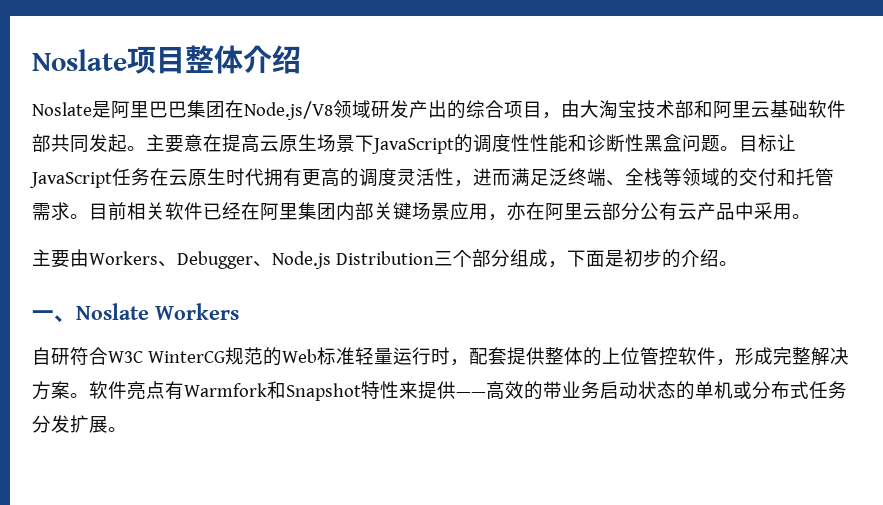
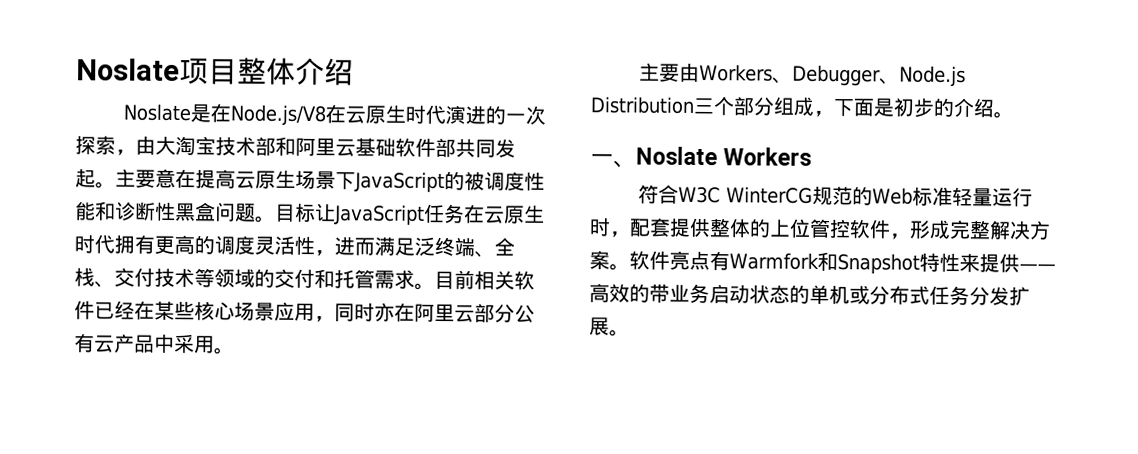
- Noslate是阿里巴巴集团在Node.js/V8领域研发产出的综合项目，由大淘宝技术部和阿里云基础软件部共同发起。
+ Noslate是在Node.js/V8在云原生时代演进的一次探索，由大淘宝技术部和阿里云基础软件部共同发起。
- 主要意在提高云原生场景下JavaScript的调度性性能和诊断性黑盒问题。
+ 主要意在提高云原生场景下JavaScript的被调度性能和诊断性黑盒问题。
- 目标让JavaScript任务在云原生时代拥有更高的调度灵活性，进而满足泛终端、全栈等领域的交付和托管需求。
+ 目标让JavaScript任务在云原生时代拥有更高的调度灵活性，进而满足泛终端、全栈、交付技术等领域的交付和托管需求。
- 目前相关软件已经在阿里集团内部关键场景应用，亦在阿里云部分公有云产品中采用。
+ 目前相关软件已经在某些核心场景应用，同时亦在阿里云部分公有云产品中采用。
- 自研符合W3C WinterCG规范的Web标准轻量运行时，配套提供整体的上位管控软件，形成完整解决方案。
+ 符合W3C WinterCG规范的Web标准轻量运行时，配套提供整体的上位管控软件，形成完整解决方案。

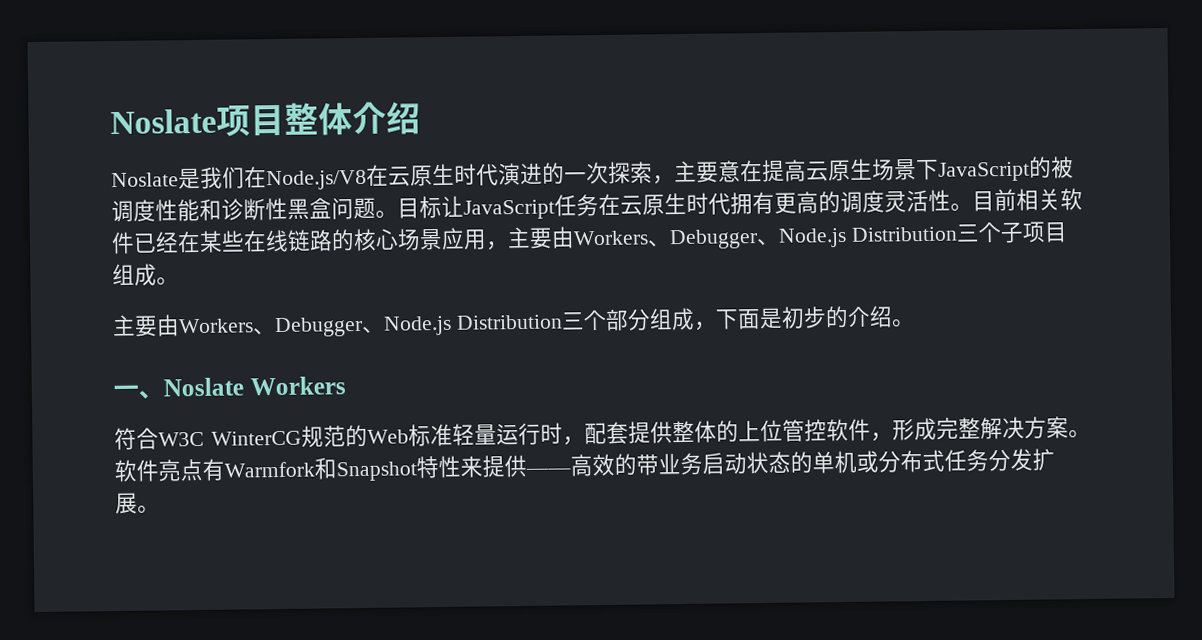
- Noslate是在Node.js/V8在云原生时代演进的一次探索，由大淘宝技术部和阿里云基础软件部共同发起。主要意在提高云原生场景下JavaScript的被调度性能和诊断性黑盒问题。
+ Noslate是我们在Node.js/V8在云原生时代演进的一次探索，主要意在提高云原生场景下JavaScript的被调度性能和诊断性黑盒问题。
- 目标让JavaScript任务在云原生时代拥有更高的调度灵活性，进而满足泛终端、全栈、交付技术等领域的交付和托管需求。
+ 目标让JavaScript任务在云原生时代拥有更高的调度灵活性。
- 目前相关软件已经在某些核心场景应用，同时亦在阿里云部分公有云产品中采用。
+ 目前相关软件已经在某些在线链路的核心场景应用，主要由Workers、Debugger、Node.js Distribution三个子项目组成。

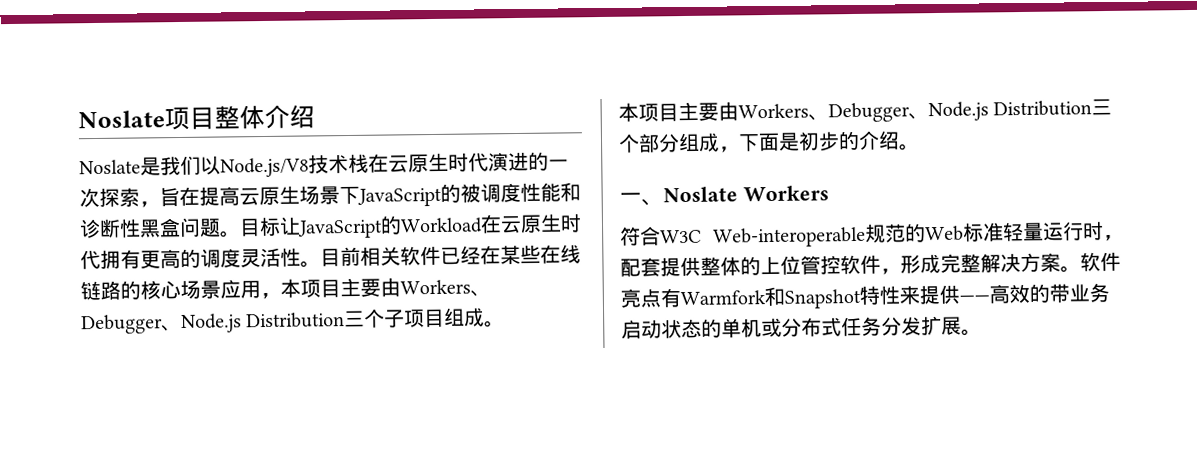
- Noslate是我们在Node.js/V8在云原生时代演进的一次探索，主要意在提高云原生场景下JavaScript的被调度性能和诊断性黑盒问题。
+ Noslate是我们以Node.js/V8技术栈在云原生时代演进的一次探索，旨在提高云原生场景下JavaScript的被调度性能和诊断性黑盒问题。
- 目标让JavaScript任务在云原生时代拥有更高的调度灵活性。
+ 目标让JavaScript的Workload在云原生时代拥有更高的调度灵活性。
- 目前相关软件已经在某些在线链路的核心场景应用，主要由Workers、Debugger、Node.js Distribution三个子项目组成。
+ 目前相关软件已经在某些在线链路的核心场景应用，本项目主要由Workers、Debugger、Node.js Distribution三个子项目组成。
- 主要由Workers、Debugger、Node.js Distribution三个部分组成，下面是初步的介绍。
+ 本项目主要由Workers、Debugger、Node.js Distribution三个部分组成，下面是初步的介绍。
- 符合W3C WinterCG规范的Web标准轻量运行时，配套提供整体的上位管控软件，形成完整解决方案。
+ 符合W3C Web-interoperable规范的Web标准轻量运行时，配套提供整体的上位管控软件，形成完整解决方案。

